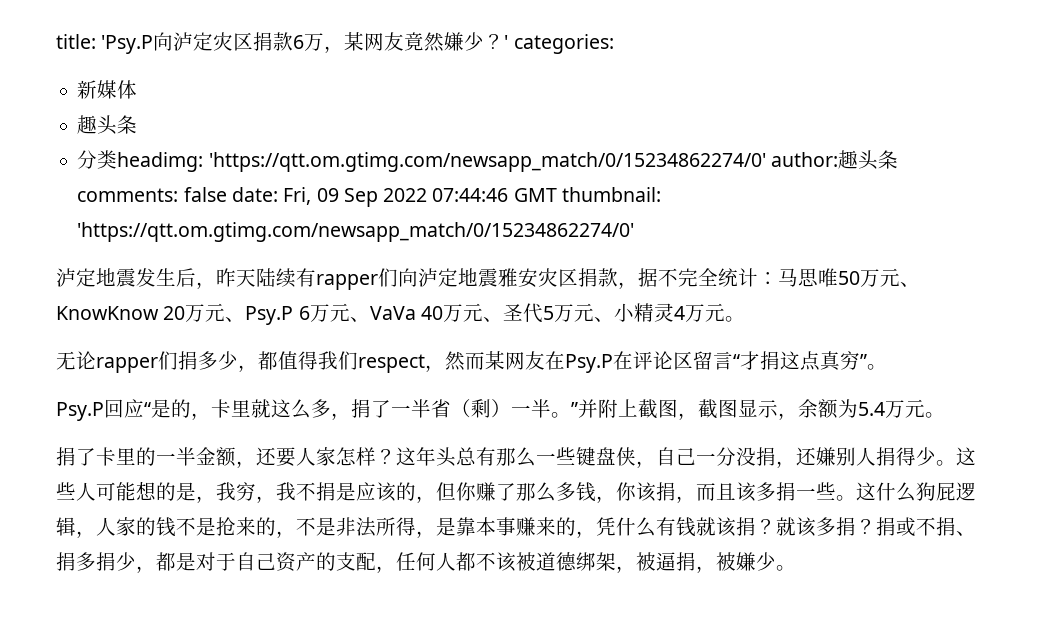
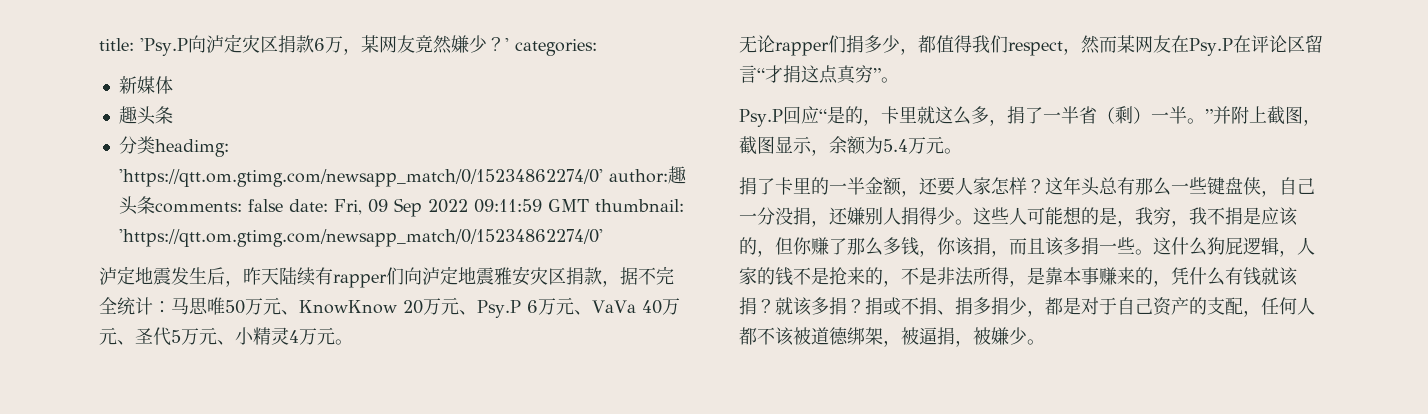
- 分类headimg: 'https://qtt.om.gtimg.com/newsapp_match/0/15234862274/0' author:趣头条comments: false date: Fri, 09 Sep 2022 07:44:46 GMT thumbnail: 'https://qtt.om.gtimg.com/newsapp_match/0/15234862274/0'
+ 分类headimg: 'https://qtt.om.gtimg.com/newsapp_match/0/15234862274/0' author:趣头条comments: false date: Fri, 09 Sep 2022 09:11:59 GMT thumbnail: 'https://qtt.om.gtimg.com/newsapp_match/0/15234862274/0'

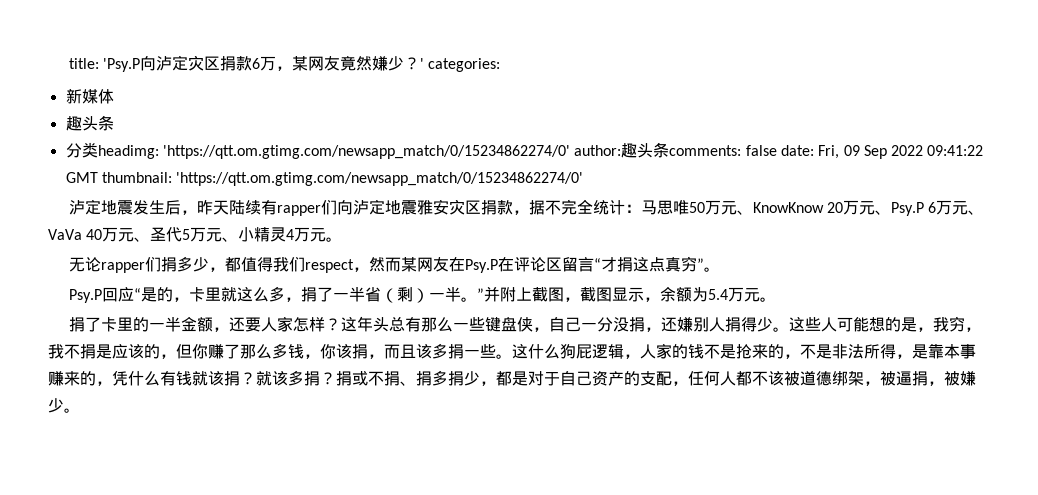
- 分类headimg: 'https://qtt.om.gtimg.com/newsapp_match/0/15234862274/0' author:趣头条comments: false date: Fri, 09 Sep 2022 09:11:59 GMT thumbnail: 'https://qtt.om.gtimg.com/newsapp_match/0/15234862274/0'
+ 分类headimg: 'https://qtt.om.gtimg.com/newsapp_match/0/15234862274/0' author:趣头条comments: false date: Fri, 09 Sep 2022 09:41:22 GMT thumbnail: 'https://qtt.om.gtimg.com/newsapp_match/0/15234862274/0'

